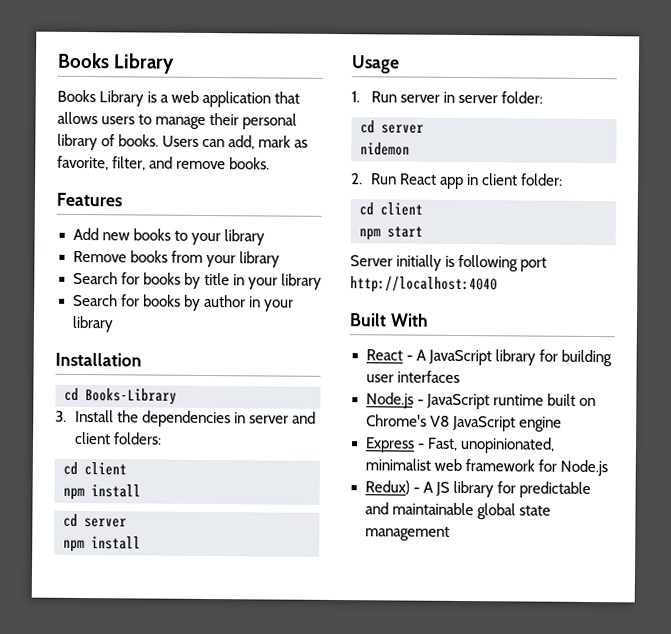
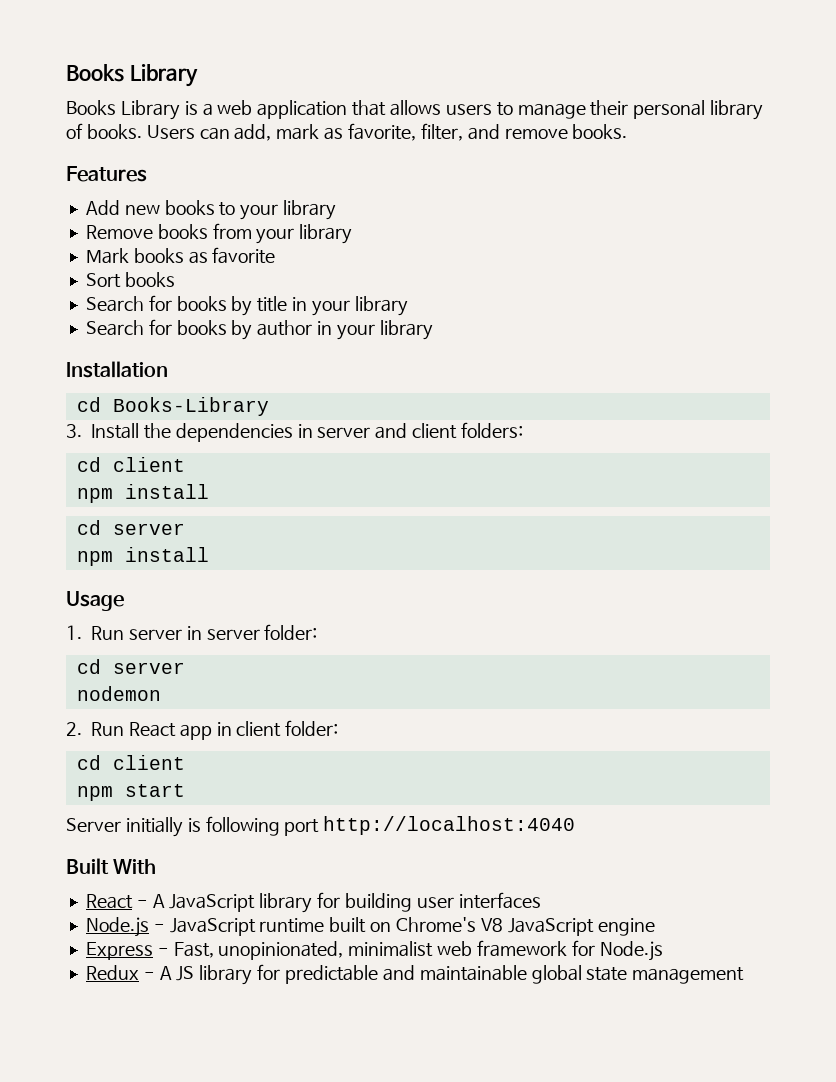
+ Mark books as favorite
+ Sort books
- nidemon
+ nodemon
- Redux) - A JS library for predictable and maintainable global state management
+ Redux - A JS library for predictable and maintainable global state management

